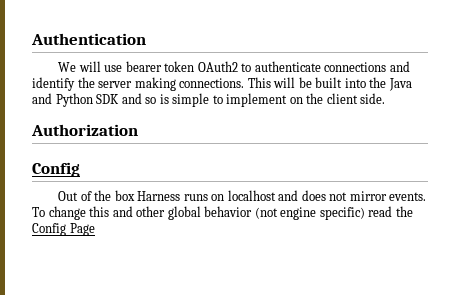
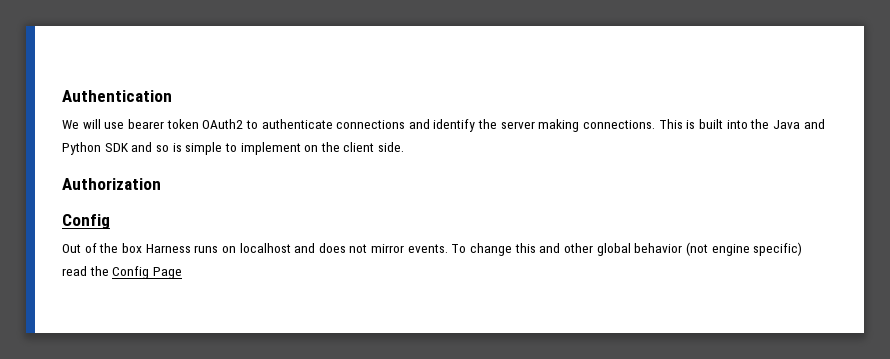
- This will be built into the Java and Python SDK and so is simple to implement on the client side.
+ This is built into the Java and Python SDK and so is simple to implement on the client side.

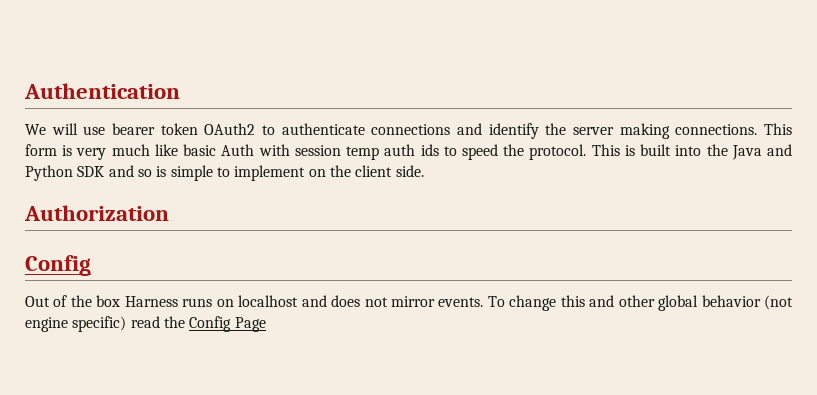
- This is built into the Java and Python SDK and so is simple to implement on the client side.
+ This form is very much like basic Auth with session temp auth ids to speed the protocol. This is built into the Java and Python SDK and so is simple to implement on the client side.

